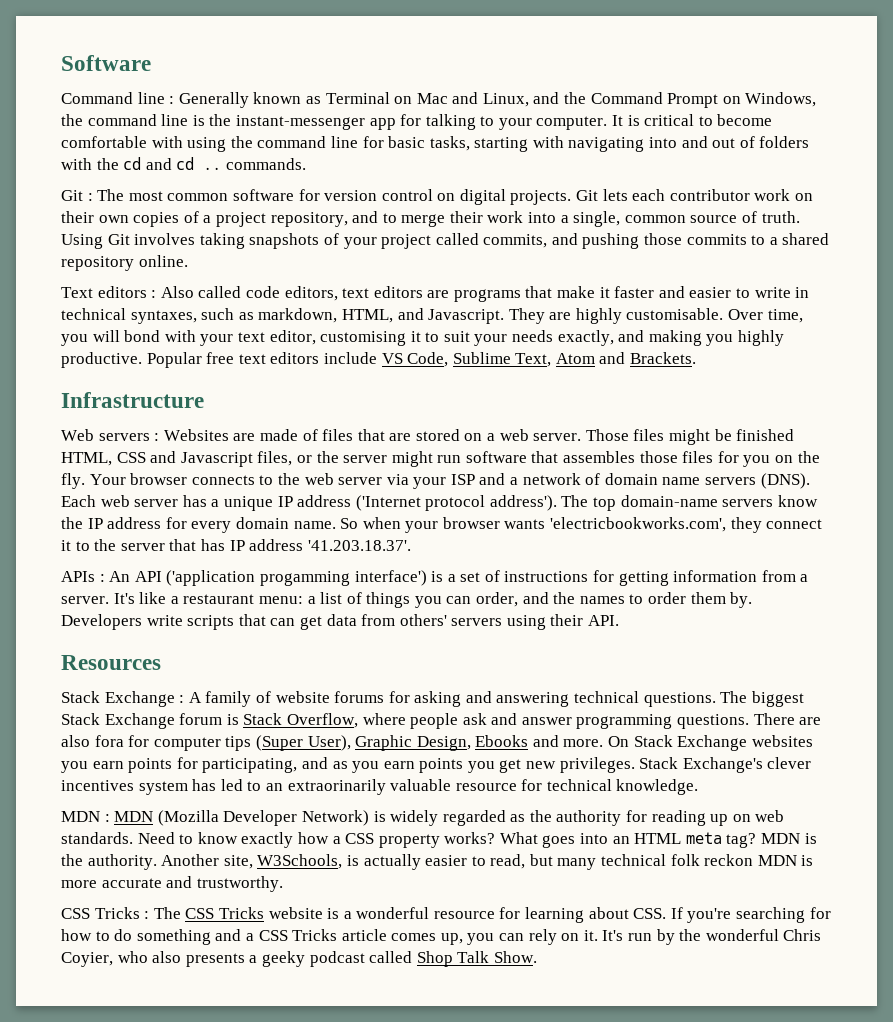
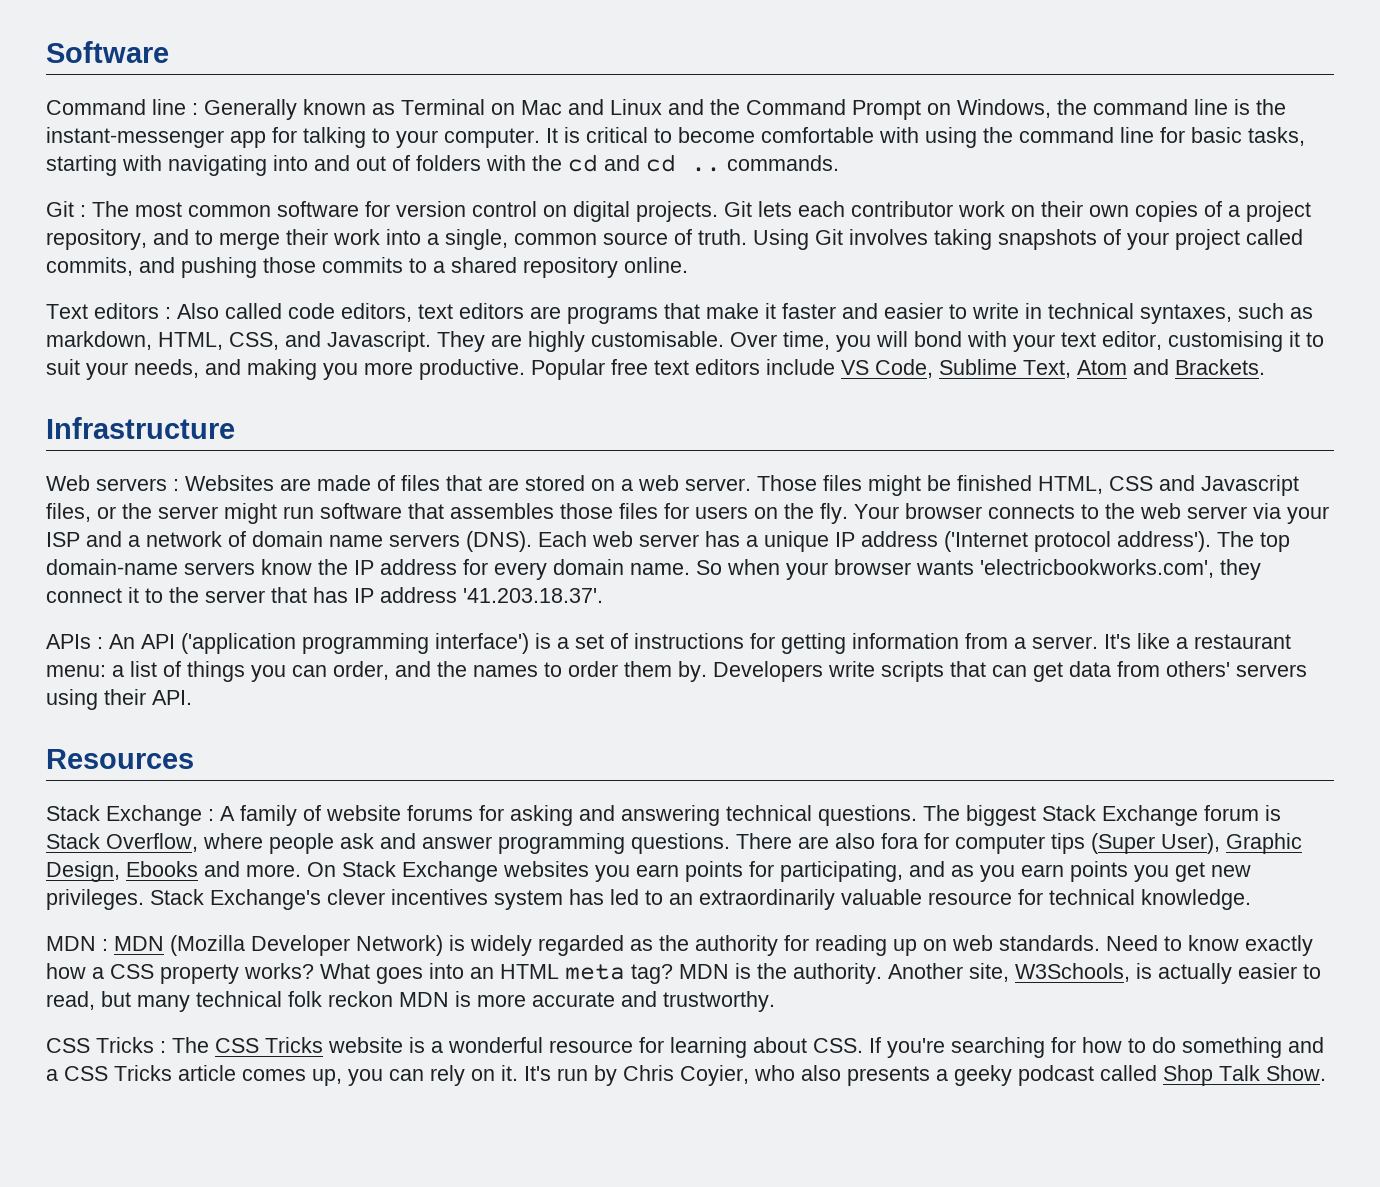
- Command line : Generally known as Terminal on Mac and Linux, and the Command Prompt on Windows, the command line is the instant-messenger app for talking to your computer.
+ Command line : Generally known as Terminal on Mac and Linux and the Command Prompt on Windows, the command line is the instant-messenger app for talking to your computer.
- Text editors : Also called code editors, text editors are programs that make it faster and easier to write in technical syntaxes, such as markdown, HTML, and Javascript.
+ Text editors : Also called code editors, text editors are programs that make it faster and easier to write in technical syntaxes, such as markdown, HTML, CSS, and Javascript.
- Over time, you will bond with your text editor, customising it to suit your needs exactly, and making you highly productive.
+ Over time, you will bond with your text editor, customising it to suit your needs, and making you more productive.
- Those files might be finished HTML, CSS and Javascript files, or the server might run software that assembles those files for you on the fly.
+ Those files might be finished HTML, CSS and Javascript files, or the server might run software that assembles those files for users on the fly.
- APIs : An API ('application progamming interface') is a set of instructions for getting information from a server.
+ APIs : An API ('application programming interface') is a set of instructions for getting information from a server.
- Stack Exchange's clever incentives system has led to an extraorinarily valuable resource for technical knowledge.
+ Stack Exchange's clever incentives system has led to an extraordinarily valuable resource for technical knowledge.
- It's run by the wonderful Chris Coyier, who also presents a geeky podcast called Shop Talk Show.
+ It's run by Chris Coyier, who also presents a geeky podcast called Shop Talk Show.

